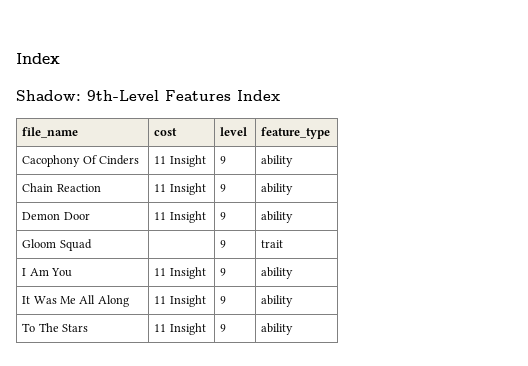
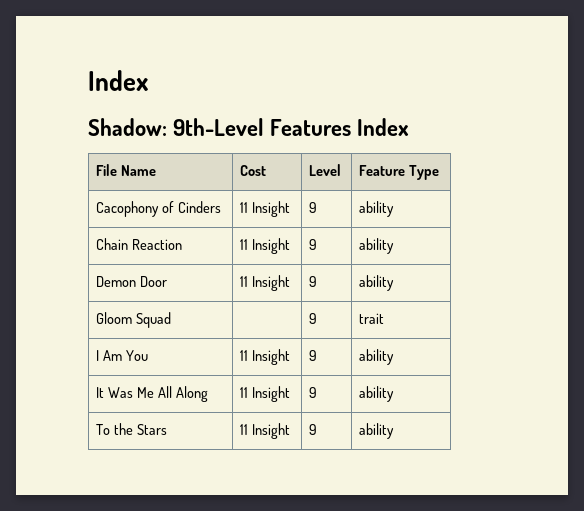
- file_name | cost | level | feature_type
+ File Name | Cost | Level | Feature Type
- Cacophony Of Cinders | 11 Insight | 9 | ability
+ Cacophony of Cinders | 11 Insight | 9 | ability
- To The Stars | 11 Insight | 9 | ability
+ To the Stars | 11 Insight | 9 | ability

